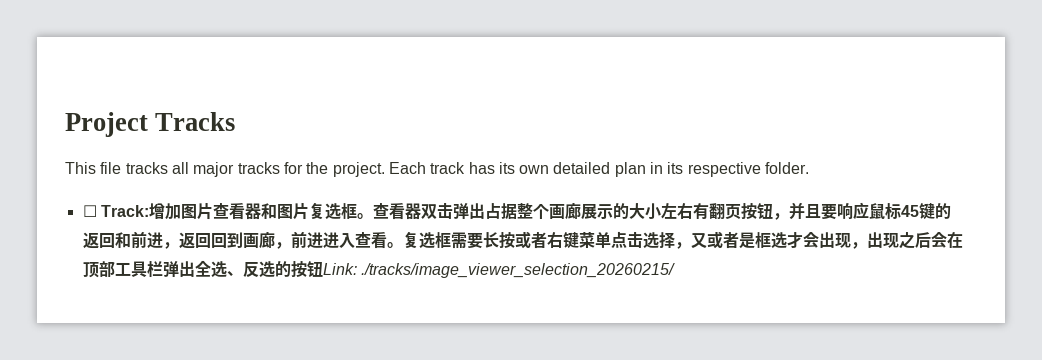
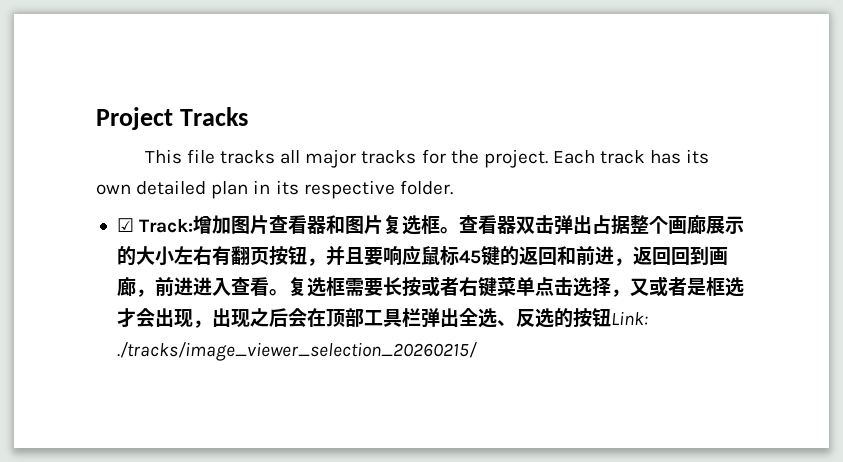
- ☐ Track:增加图片查看器和图片复选框。
+ ☑ Track:增加图片查看器和图片复选框。

